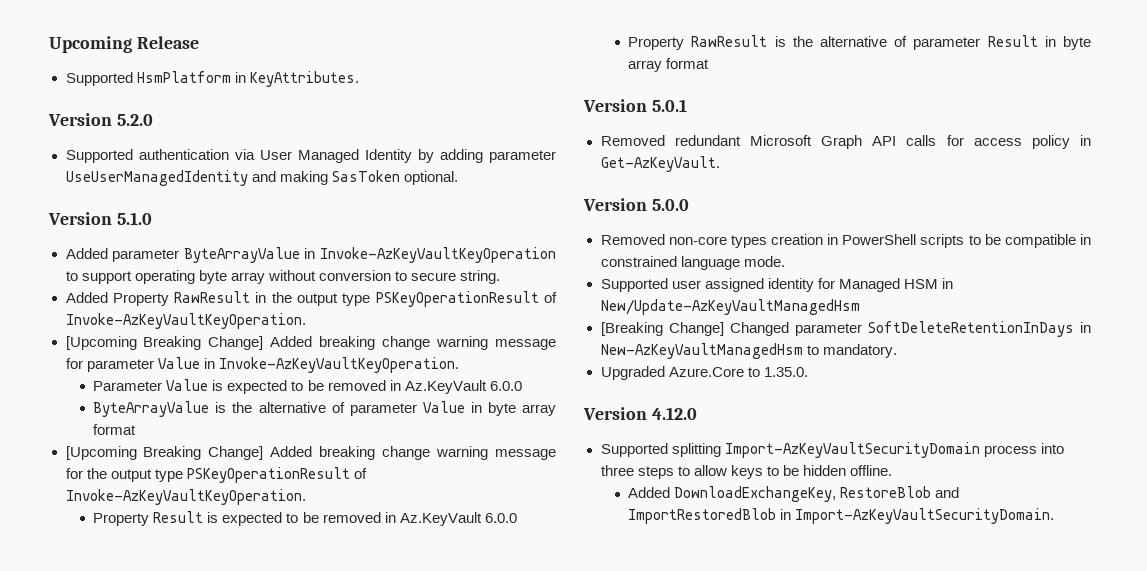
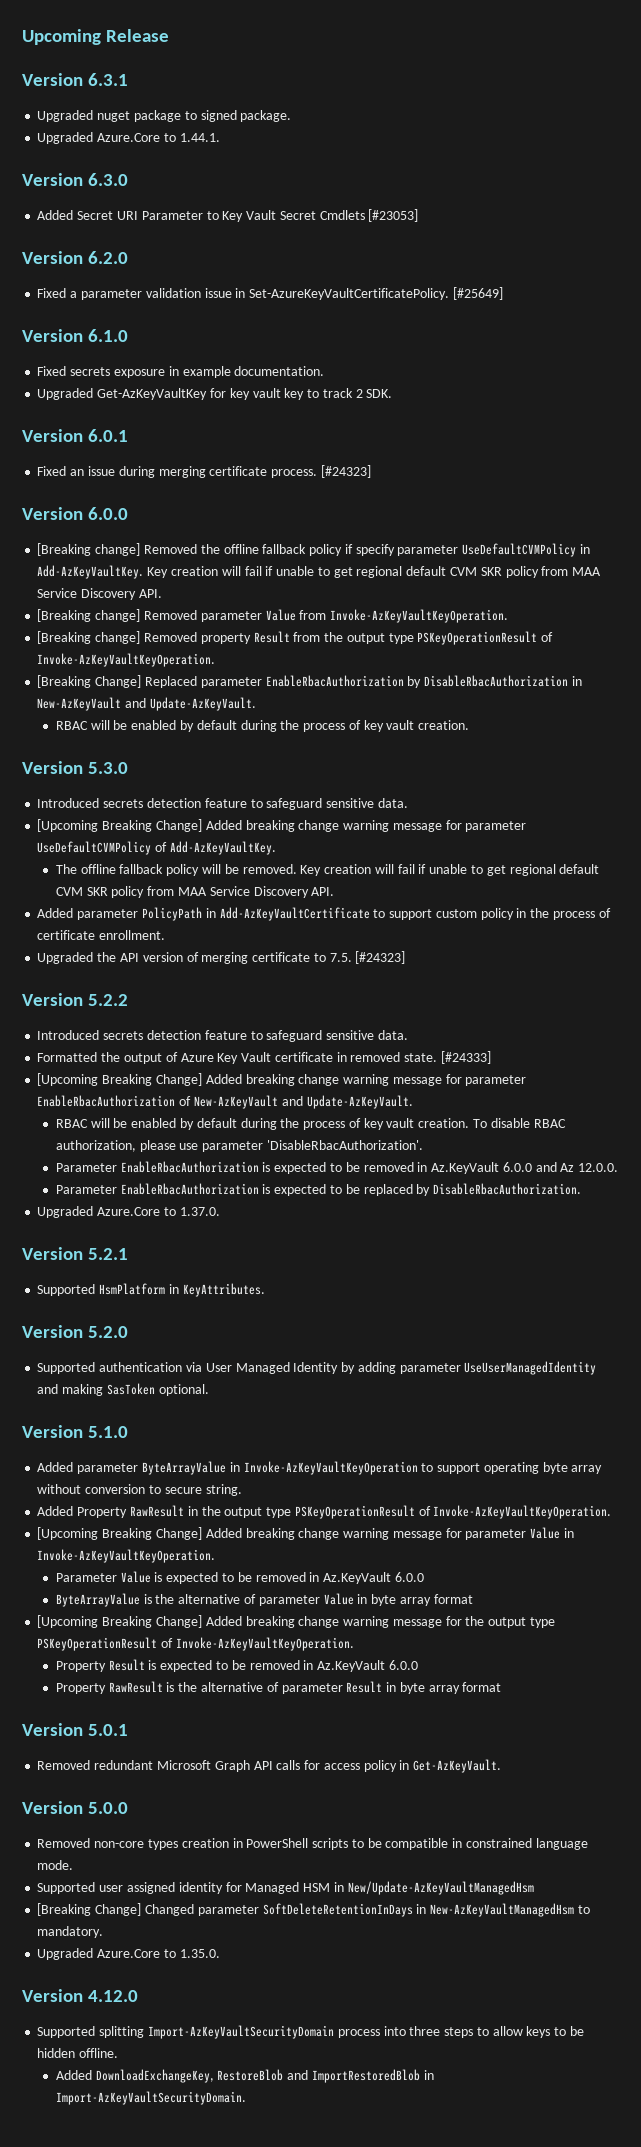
+ Version 6.3.1
+ Upgraded nuget package to signed package.
+ Upgraded Azure.Core to 1.44.1.
+ Version 6.3.0
+ Added Secret URI Parameter to Key Vault Secret Cmdlets [#23053]
+ Version 6.2.0
+ Fixed a parameter validation issue in Set-AzureKeyVaultCertificatePolicy. [#25649]
+ Version 6.1.0
+ Fixed secrets exposure in example documentation.
+ Upgraded Get-AzKeyVaultKey for key vault key to track 2 SDK.
+ Version 6.0.1
+ Fixed an issue during merging certificate process. [#24323]
+ Version 6.0.0
+ [Breaking change] Removed the offline fallback policy if specify parameter UseDefaultCVMPolicy in Add-AzKeyVaultKey. Key creation will fail if unable to get regional default CVM SKR policy from MAA Service Discovery API.
+ [Breaking change] Removed parameter Value from Invoke-AzKeyVaultKeyOperation.
+ [Breaking change] Removed property Result from the output type PSKeyOperationResult of Invoke-AzKeyVaultKeyOperation.
+ [Breaking Change] Replaced parameter EnableRbacAuthorization by DisableRbacAuthorization in New-AzKeyVault and Update-AzKeyVault.
+ RBAC will be enabled by default during the process of key vault creation.
+ Version 5.3.0
+ Introduced secrets detection feature to safeguard sensitive data.
+ [Upcoming Breaking Change] Added breaking change warning message for parameter UseDefaultCVMPolicy of Add-AzKeyVaultKey.
+ The offline fallback policy will be removed. Key creation will fail if unable to get regional default CVM SKR policy from MAA Service Discovery API.
+ Added parameter PolicyPath in Add-AzKeyVaultCertificate to support custom policy in the process of certificate enrollment.
+ Upgraded the API version of merging certificate to 7.5. [#24323]
+ Version 5.2.2
+ Introduced secrets detection feature to safeguard sensitive data.
+ Formatted the output of Azure Key Vault certificate in removed state. [#24333]
+ [Upcoming Breaking Change] Added breaking change warning message for parameter EnableRbacAuthorization of New-AzKeyVault and Update-AzKeyVault.
+ RBAC will be enabled by default during the process of key vault creation. To disable RBAC authorization, please use parameter 'DisableRbacAuthorization'.
+ Parameter EnableRbacAuthorization is expected to be removed in Az.KeyVault 6.0.0 and Az 12.0.0.
+ Parameter EnableRbacAuthorization is expected to be replaced by DisableRbacAuthorization.
+ Upgraded Azure.Core to 1.37.0.
+ Version 5.2.1

